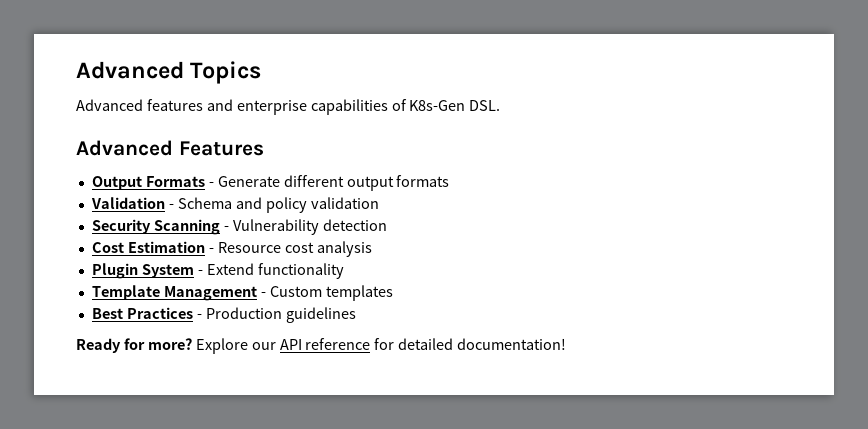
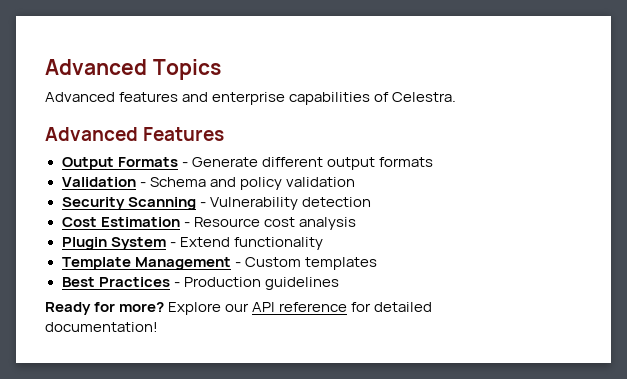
- Advanced features and enterprise capabilities of K8s-Gen DSL.
+ Advanced features and enterprise capabilities of Celestra.

